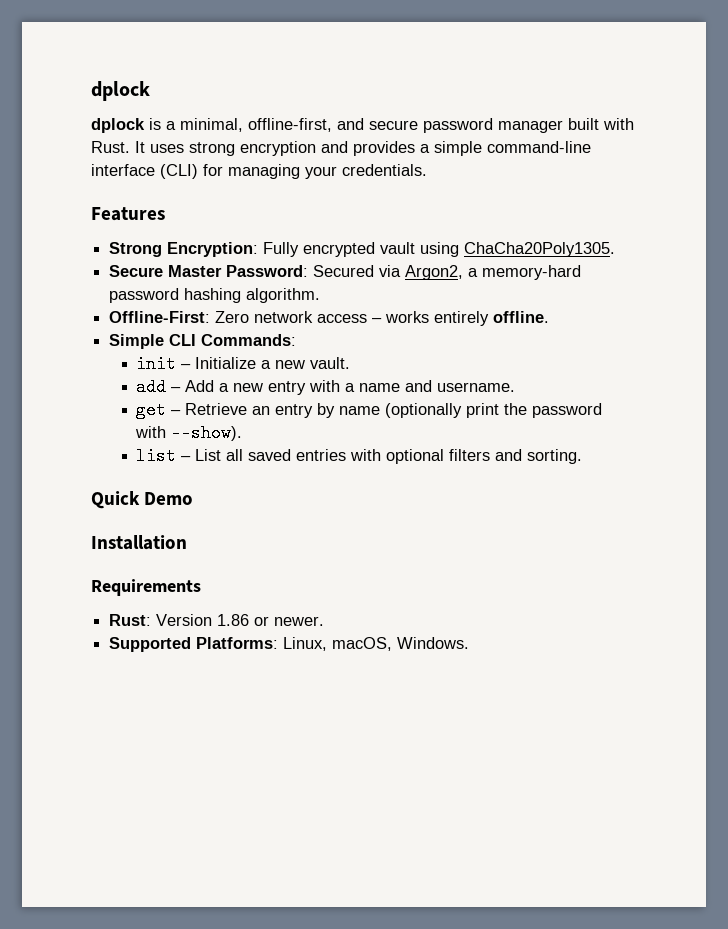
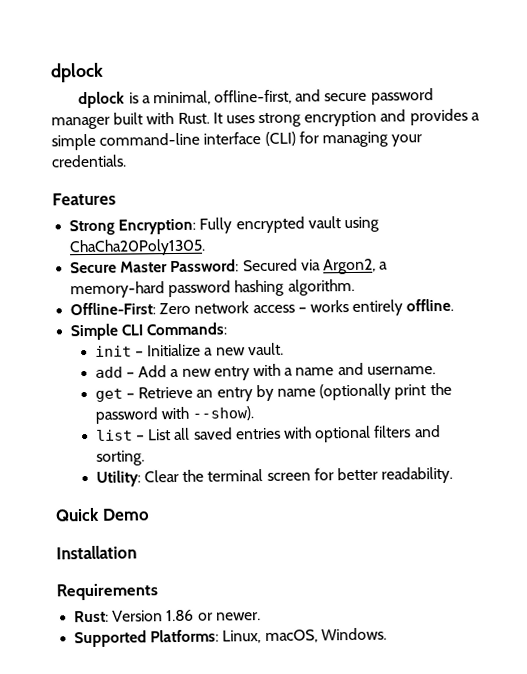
+ Utility: Clear the terminal screen for better readability.

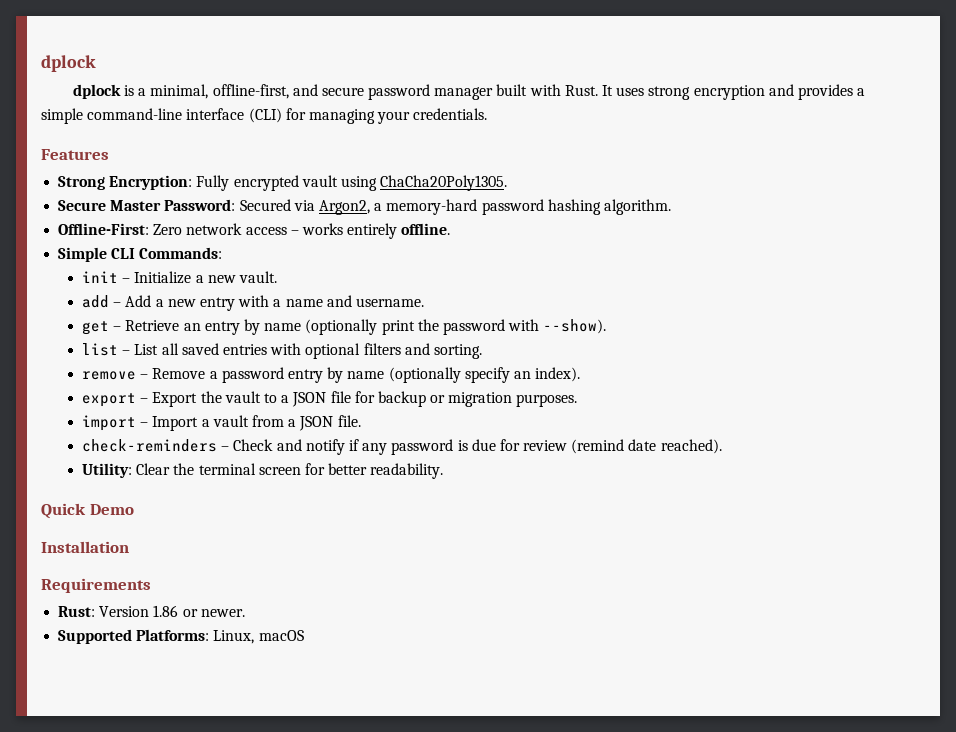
+ remove – Remove a password entry by name (optionally specify an index).
+ export – Export the vault to a JSON file for backup or migration purposes.
+ import – Import a vault from a JSON file.
+ check-reminders – Check and notify if any password is due for review (remind date reached).
- Supported Platforms: Linux, macOS, Windows.
+ Supported Platforms: Linux, macOS

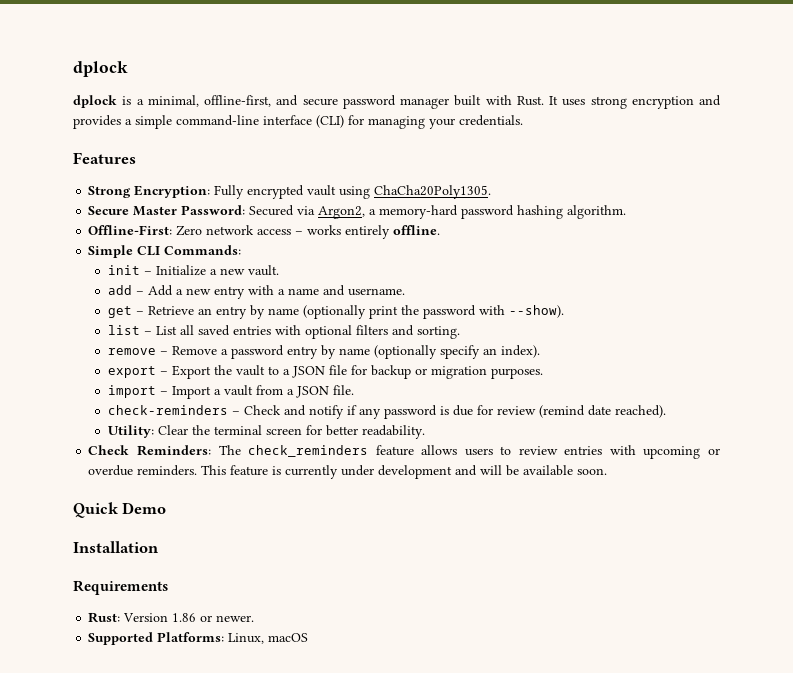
+ Check Reminders: The check_reminders feature allows users to review entries with upcoming or overdue reminders. This feature is currently under development and will be available soon.

